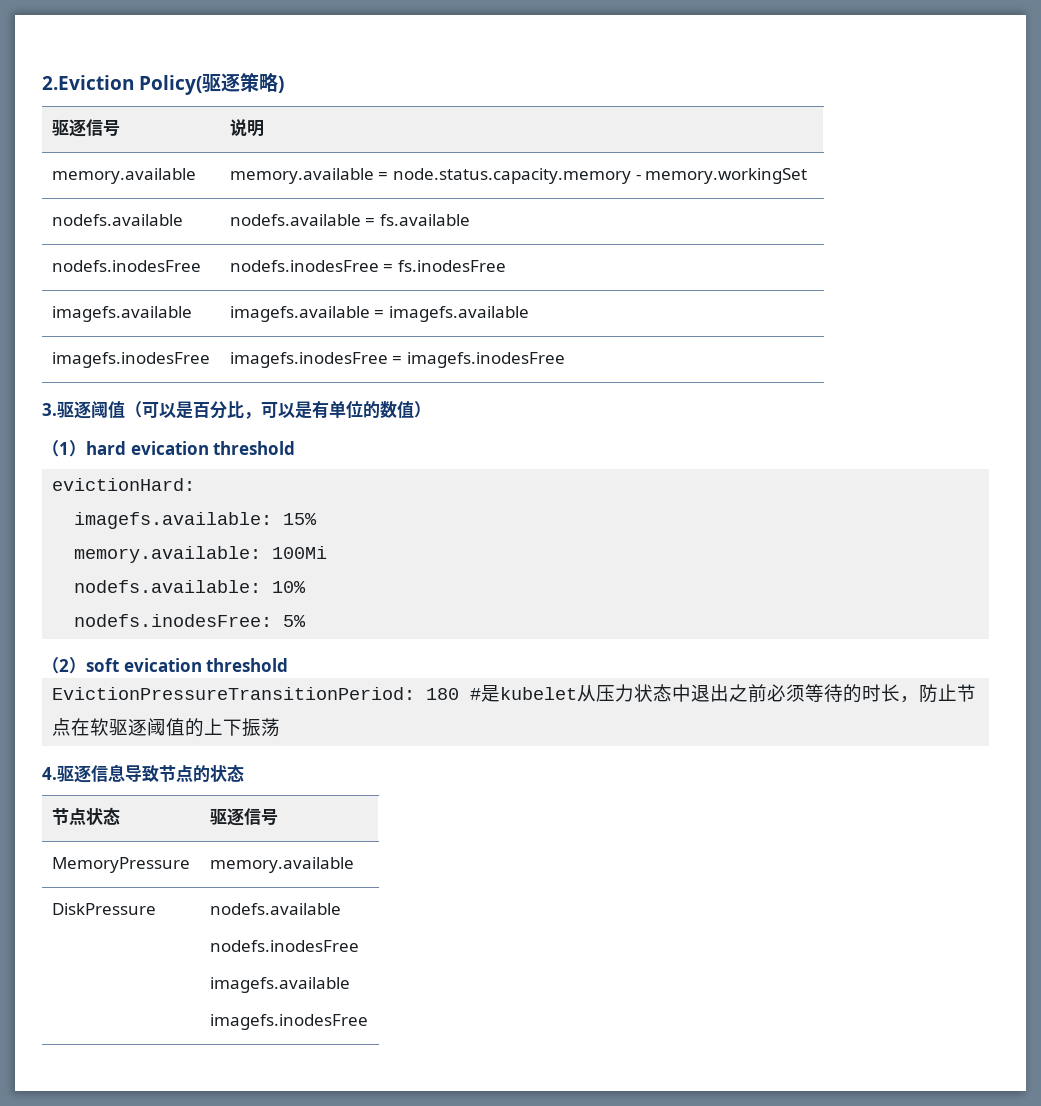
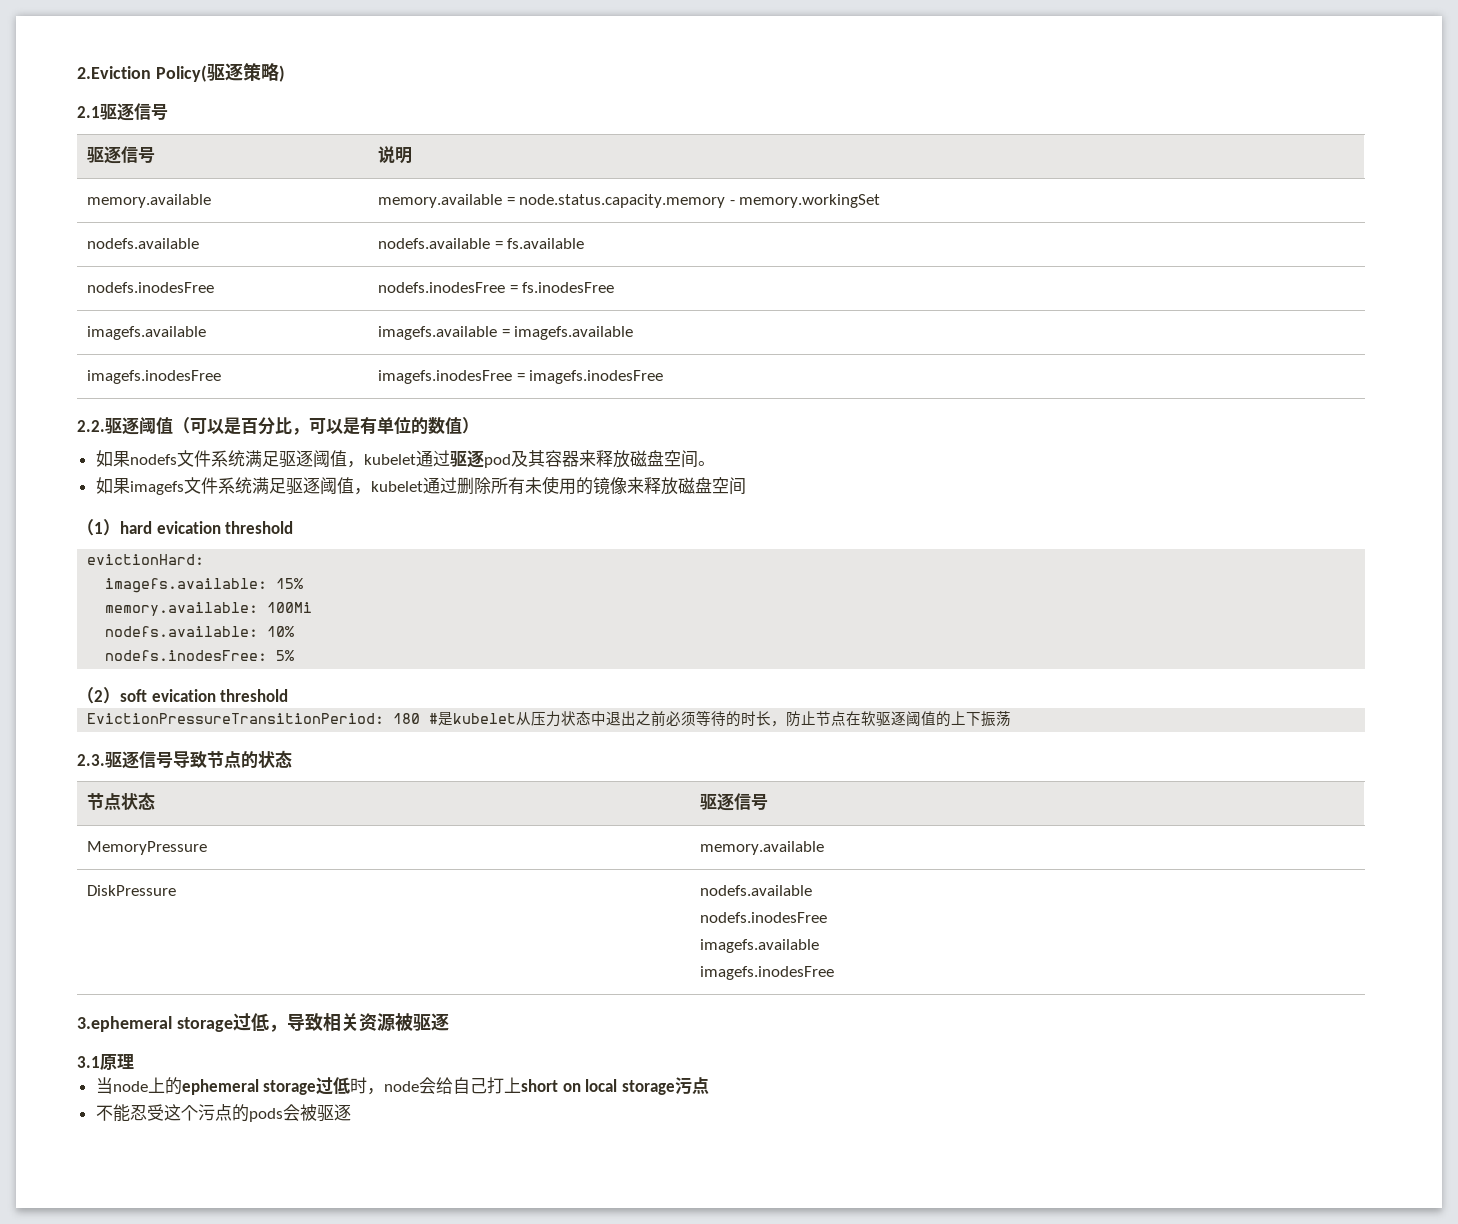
+ 2.1驱逐信号
- 3.驱逐阈值（可以是百分比，可以是有单位的数值）
+ 2.2.驱逐阈值（可以是百分比，可以是有单位的数值）
+ 如果nodefs文件系统满足驱逐阈值，kubelet通过驱逐pod及其容器来释放磁盘空间。
+ 如果imagefs文件系统满足驱逐阈值，kubelet通过删除所有未使用的镜像来释放磁盘空间
- 4.驱逐信息导致节点的状态
+ 2.3.驱逐信号导致节点的状态
+ 3.ephemeral storage过低，导致相关资源被驱逐
+ 3.1原理
+ 当node上的ephemeral storage过低时，node会给自己打上short on local storage污点
+ 不能忍受这个污点的pods会被驱逐

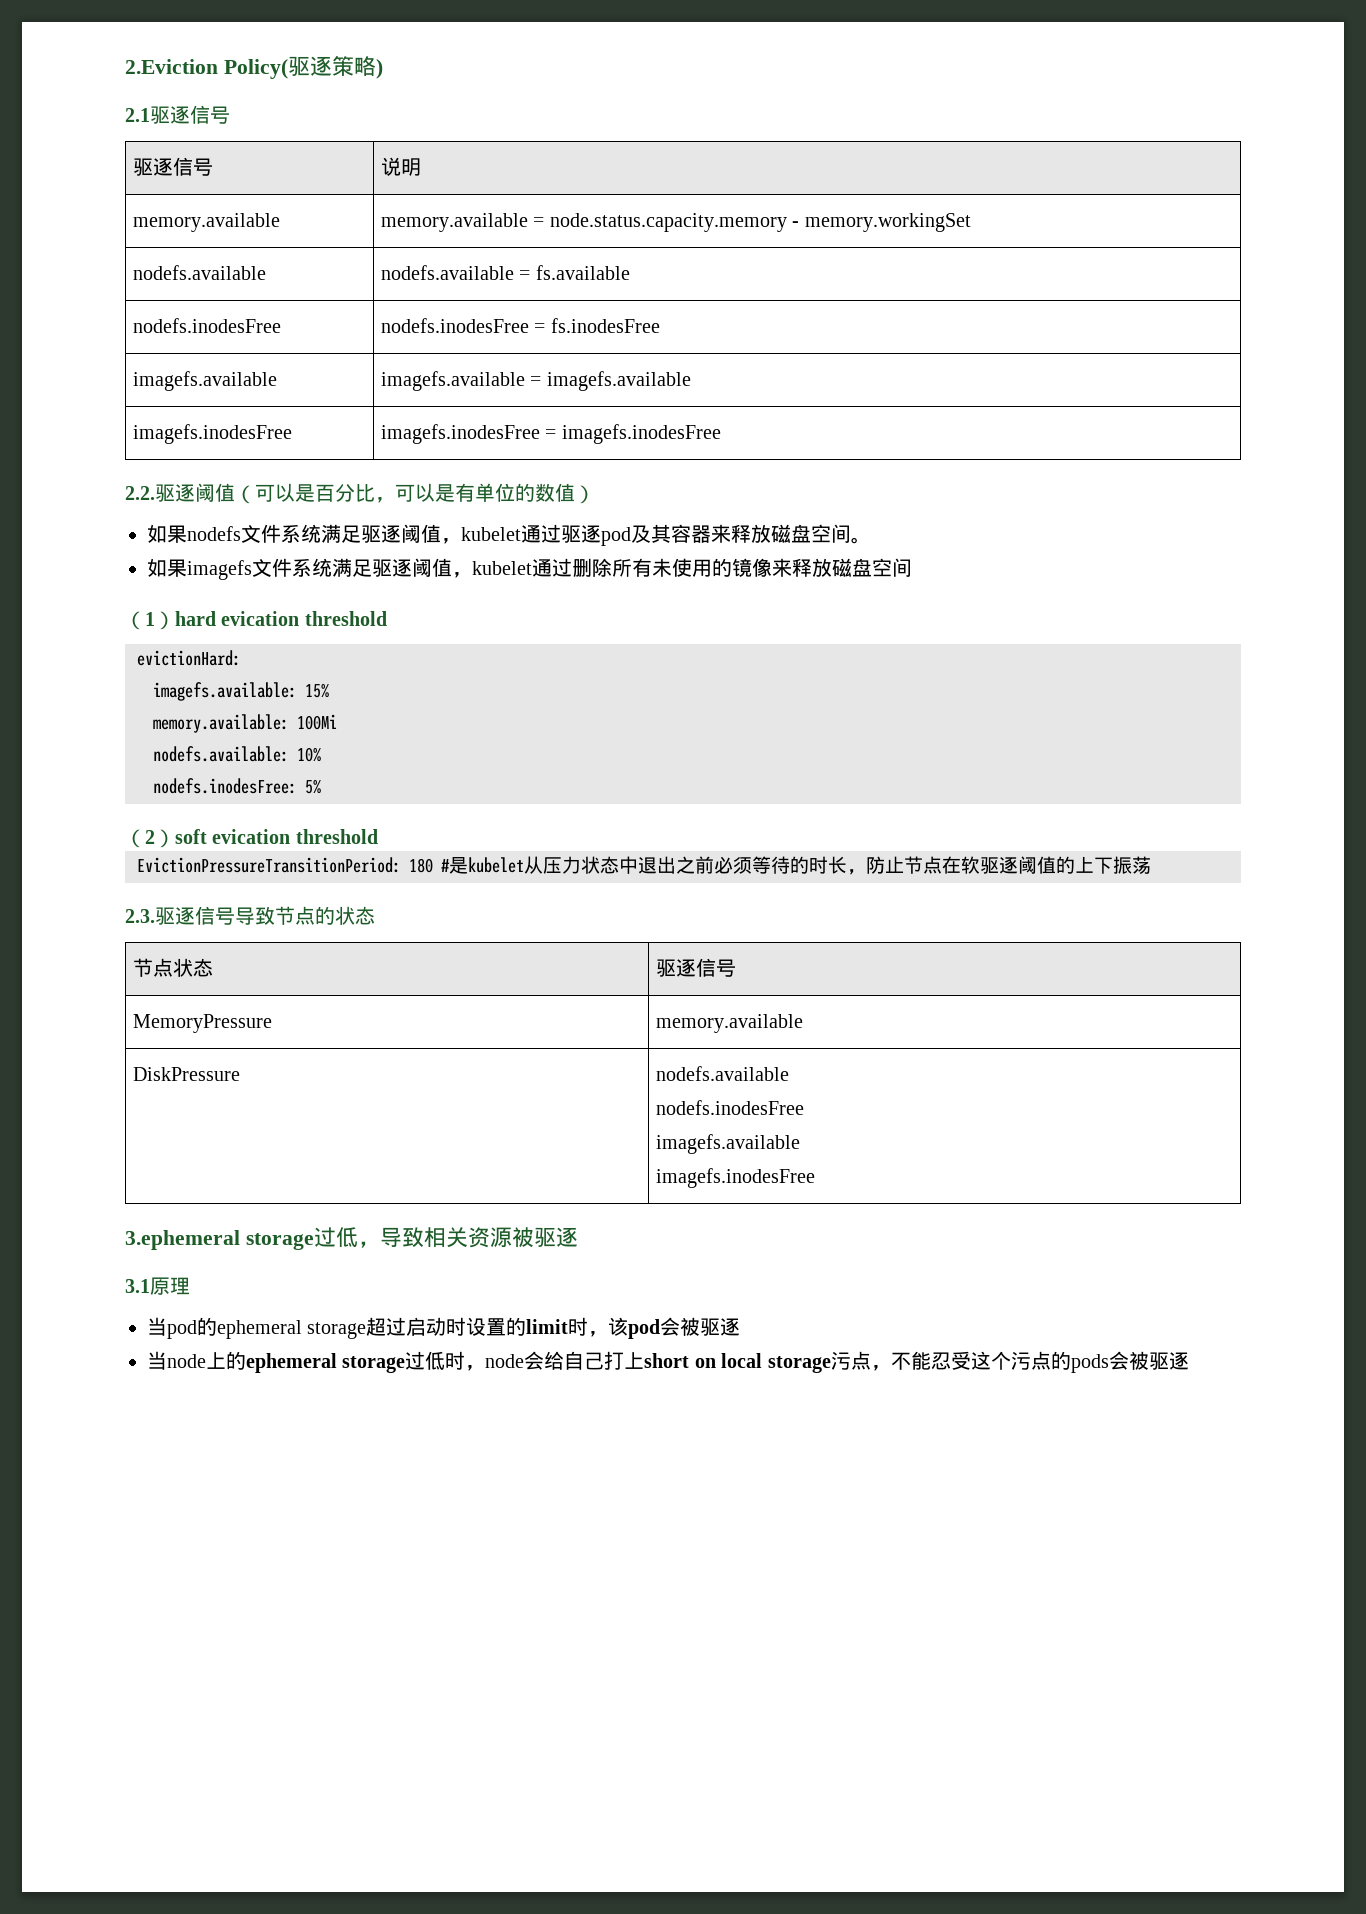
+ 当pod的ephemeral storage超过启动时设置的limit时，该pod会被驱逐
- 当node上的ephemeral storage过低时，node会给自己打上short on local storage污点
- 不能忍受这个污点的pods会被驱逐
+ 当node上的ephemeral storage过低时，node会给自己打上short on local storage污点，不能忍受这个污点的pods会被驱逐

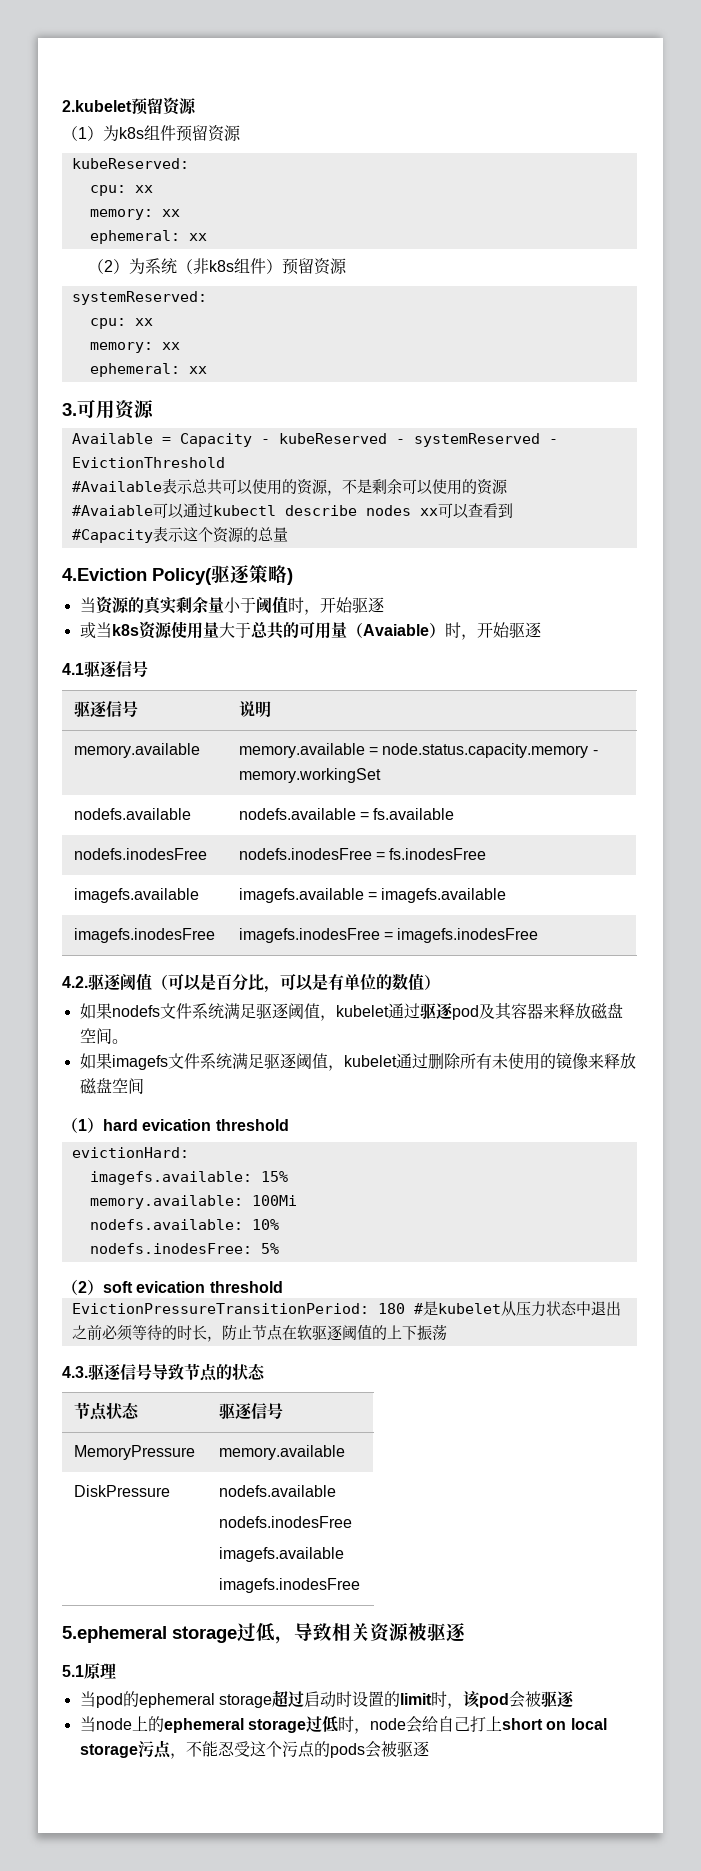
- 2.Eviction Policy(驱逐策略)
- 2.1驱逐信号
+ 2.kubelet预留资源
+ （1）为k8s组件预留资源
+ kubeReserved:
+ cpu: xx
+ memory: xx
+ ephemeral: xx
+ （2）为系统（非k8s组件）预留资源
+ systemReserved:
+ cpu: xx
+ memory: xx
+ ephemeral: xx
+ 3.可用资源
+ Available = Capacity - kubeReserved - systemReserved - EvictionThreshold
+ #Available表示总共可以使用的资源，不是剩余可以使用的资源
+ #Avaiable可以通过kubectl describe nodes xx可以查看到
+ #Capacity表示这个资源的总量
+ 4.Eviction Policy(驱逐策略)
+ 当资源的真实剩余量小于阈值时，开始驱逐
+ 或当k8s资源使用量大于总共的可用量（Avaiable）时，开始驱逐
+ 4.1驱逐信号
- 2.2.驱逐阈值（可以是百分比，可以是有单位的数值）
+ 4.2.驱逐阈值（可以是百分比，可以是有单位的数值）
- 2.3.驱逐信号导致节点的状态
+ 4.3.驱逐信号导致节点的状态
- 3.ephemeral storage过低，导致相关资源被驱逐
+ 5.ephemeral storage过低，导致相关资源被驱逐
- 3.1原理
+ 5.1原理

